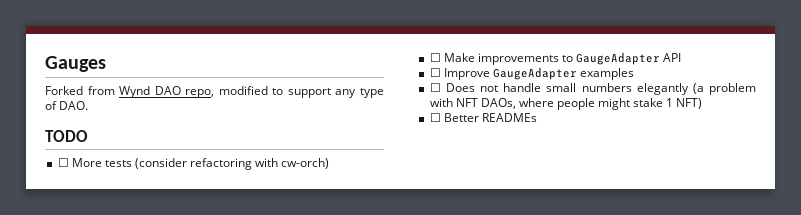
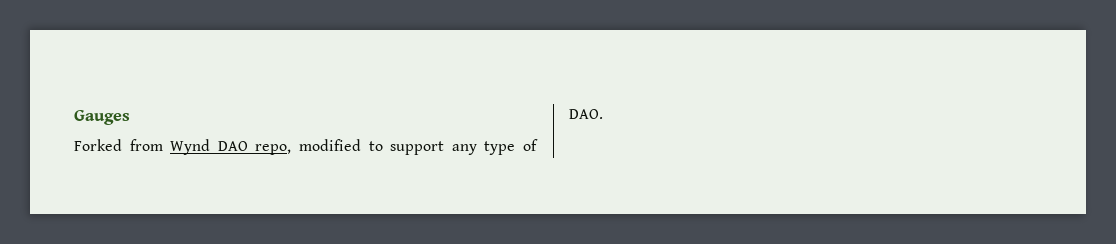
- TODO
- ☐ More tests (consider refactoring with cw-orch)
- ☐ Make improvements to GaugeAdapter API
- ☐ Improve GaugeAdapter examples
- ☐ Does not handle small numbers elegantly (a problem with NFT DAOs, where people might stake 1 NFT)
- ☐ Better READMEs

